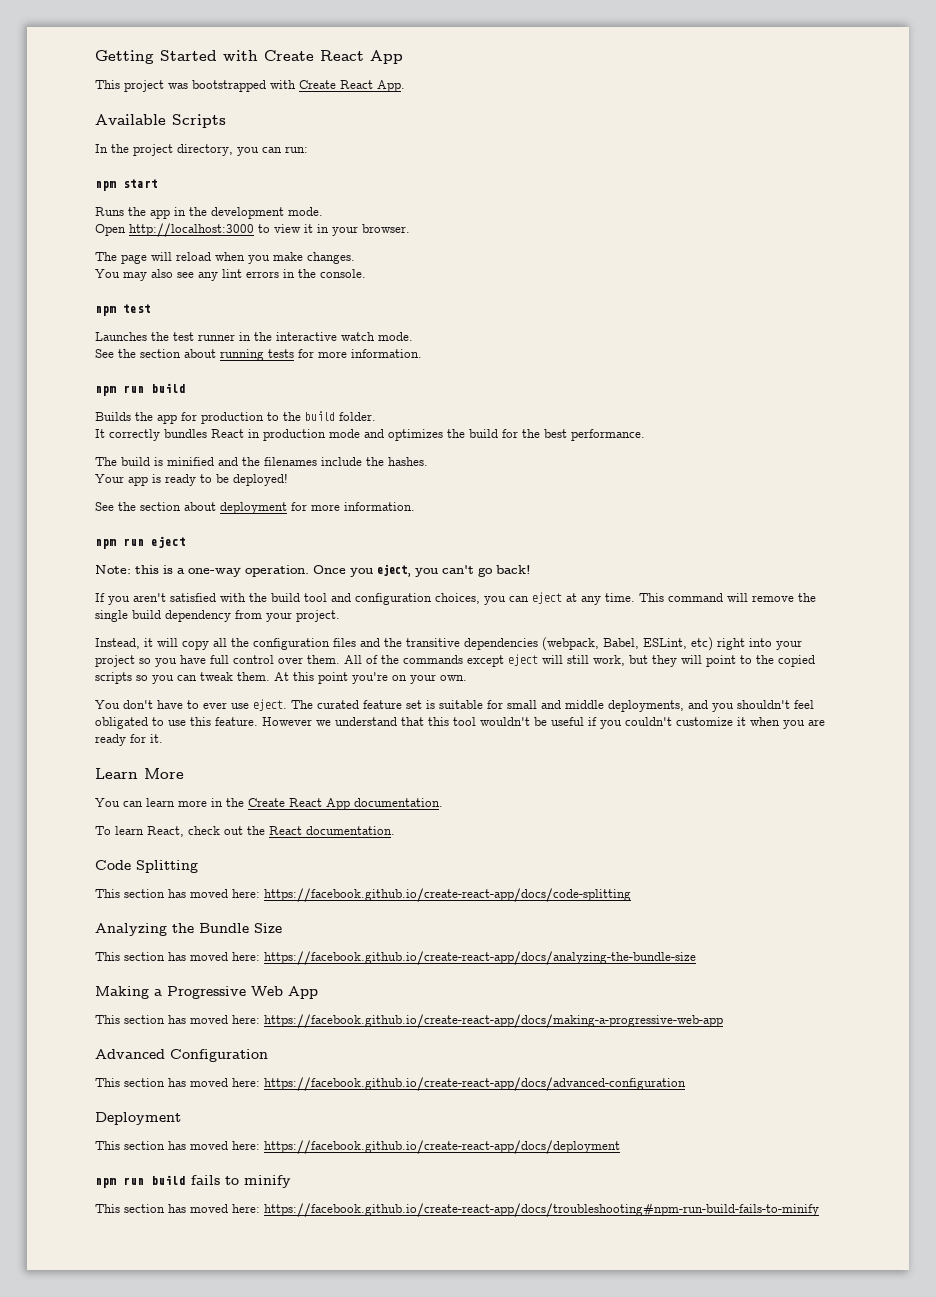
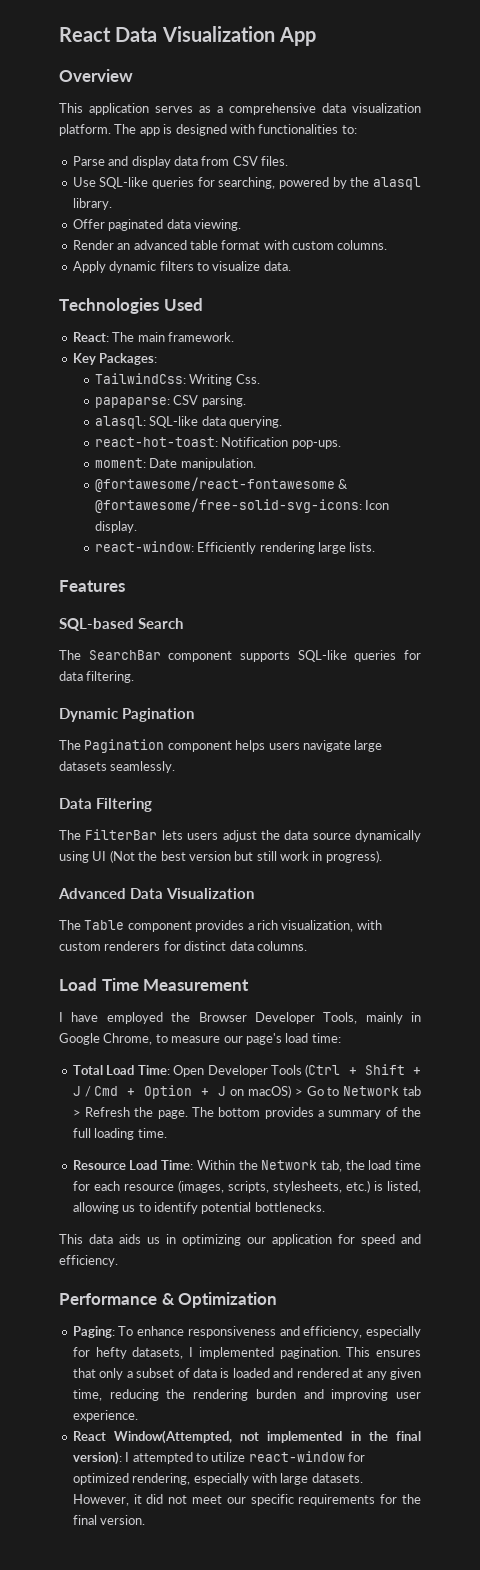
- Getting Started with Create React App
- This project was bootstrapped with Create React App.
- Available Scripts
- In the project directory, you can run:
- npm start
- Runs the app in the development mode.
- Open http://localhost:3000 to view it in your browser.
- The page will reload when you make changes.
- You may also see any lint errors in the console.
- npm test
- Launches the test runner in the interactive watch mode.
- See the section about running tests for more information.
- npm run build
- Builds the app for production to the build folder.
- It correctly bundles React in production mode and optimizes the build for the best performance.
- The build is minified and the filenames include the hashes.
- Your app is ready to be deployed!
- See the section about deployment for more information.
- npm run eject
- Note: this is a one-way operation. Once you eject, you can't go back!
- If you aren't satisfied with the build tool and configuration choices, you can eject at any time. This command will remove the single build dependency from your project.
- Instead, it will copy all the configuration files and the transitive dependencies (webpack, Babel, ESLint, etc) right into your project so you have full control over them. All of the commands except eject will still work, but they will point to the copied scripts so you can tweak them. At this point you're on your own.
- You don't have to ever use eject. The curated feature set is suitable for small and middle deployments, and you shouldn't feel obligated to use this feature. However we understand that this tool wouldn't be useful if you couldn't customize it when you are ready for it.
- Learn More
- You can learn more in the Create React App documentation.
- To learn React, check out the React documentation.
- Code Splitting
- This section has moved here: https://facebook.github.io/create-react-app/docs/code-splitting
- Analyzing the Bundle Size
- This section has moved here: https://facebook.github.io/create-react-app/docs/analyzing-the-bundle-size
- Making a Progressive Web App
- This section has moved here: https://facebook.github.io/create-react-app/docs/making-a-progressive-web-app
- Advanced Configuration
- This section has moved here: https://facebook.github.io/create-react-app/docs/advanced-configuration
- Deployment
- This section has moved here: https://facebook.github.io/create-react-app/docs/deployment
- npm run build fails to minify
- This section has moved here: https://facebook.github.io/create-react-app/docs/troubleshooting#npm-run-build-fails-to-minify
+ React Data Visualization App
+ Overview
+ This application serves as a comprehensive data visualization platform. The app is designed with functionalities to:
+ Parse and display data from CSV files.
+ Use SQL-like queries for searching, powered by the alasql library.
+ Offer paginated data viewing.
+ Render an advanced table format with custom columns.
+ Apply dynamic filters to visualize data.
+ Technologies Used
+ React: The main framework.
+ Key Packages:
+ TailwindCss: Writing Css.
+ papaparse: CSV parsing.
+ alasql: SQL-like data querying.
+ react-hot-toast: Notification pop-ups.
+ moment: Date manipulation.
+ @fortawesome/react-fontawesome & @fortawesome/free-solid-svg-icons: Icon display.
+ react-window: Efficiently rendering large lists.
+ Features
+ SQL-based Search
+ The SearchBar component supports SQL-like queries for data filtering.
+ Dynamic Pagination
+ The Pagination component helps users navigate large datasets seamlessly.
+ Data Filtering
+ The FilterBar lets users adjust the data source dynamically using UI (Not the best version but still work in progress).
+ Advanced Data Visualization
+ The Table component provides a rich visualization, with custom renderers for distinct data columns.
+ Load Time Measurement
+ I have employed the Browser Developer Tools, mainly in Google Chrome, to measure our page's load time:
+ Total Load Time: Open Developer Tools (Ctrl + Shift + J / Cmd + Option + J on macOS) > Go to Network tab > Refresh the page. The bottom provides a summary of the full loading time.
+ Resource Load Time: Within the Network tab, the load time for each resource (images, scripts, stylesheets, etc.) is listed, allowing us to identify potential bottlenecks.
+ This data aids us in optimizing our application for speed and efficiency.
+ Performance & Optimization
+ Paging: To enhance responsiveness and efficiency, especially for hefty datasets, I implemented pagination. This ensures that only a subset of data is loaded and rendered at any given time, reducing the rendering burden and improving user experience.
+ React Window(Attempted, not implemented in the final version): I attempted to utilize react-window for optimized rendering, especially with large datasets. However, it did not meet our specific requirements for the final version.

